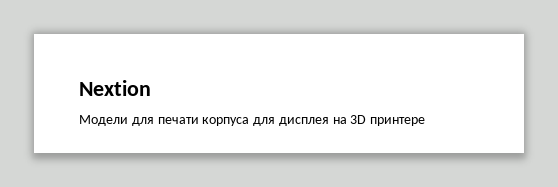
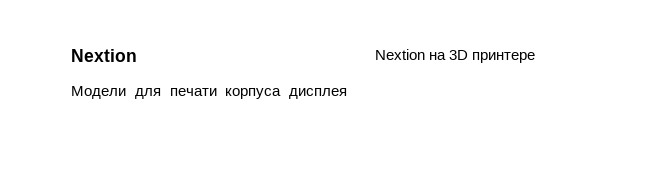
- Модели для печати корпуса для дисплея на 3D принтере
+ Модели для печати корпуса дисплея Nextion на 3D принтере

